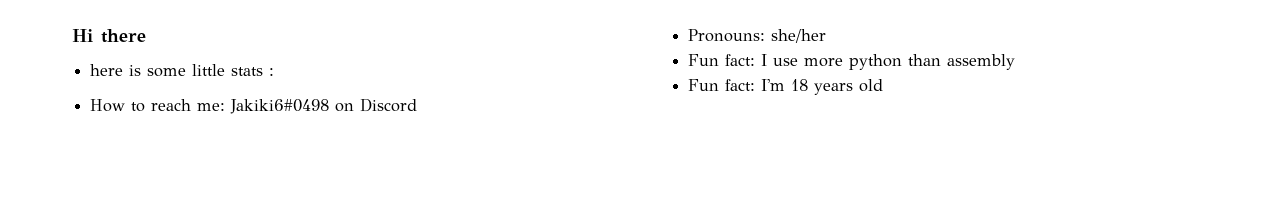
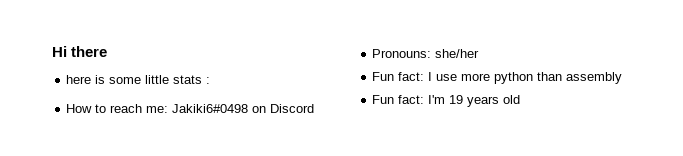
- Fun fact: I'm 18 years old
+ Fun fact: I'm 19 years old

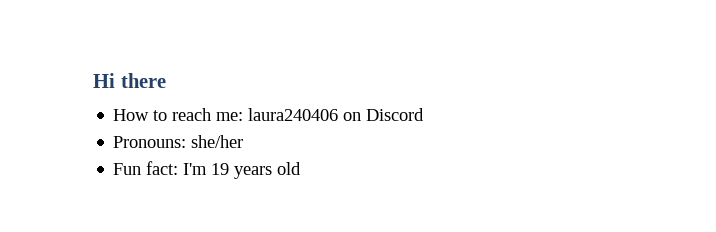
- here is some little stats :
- How to reach me: Jakiki6#0498 on Discord
+ How to reach me: laura240406 on Discord
- Fun fact: I use more python than assembly

